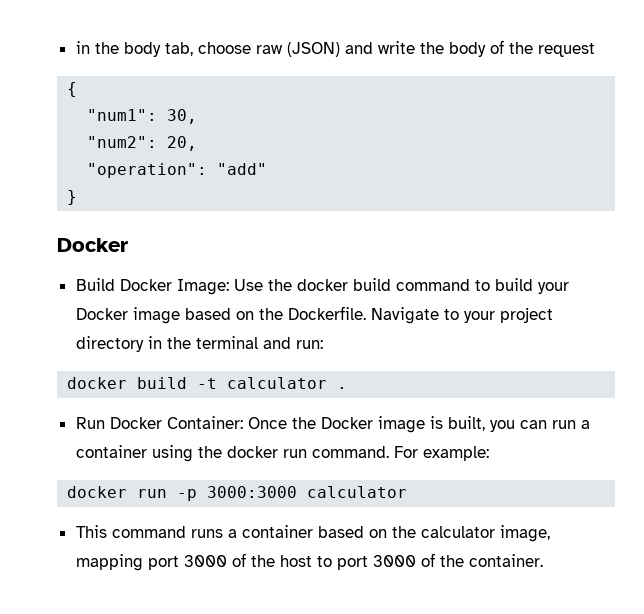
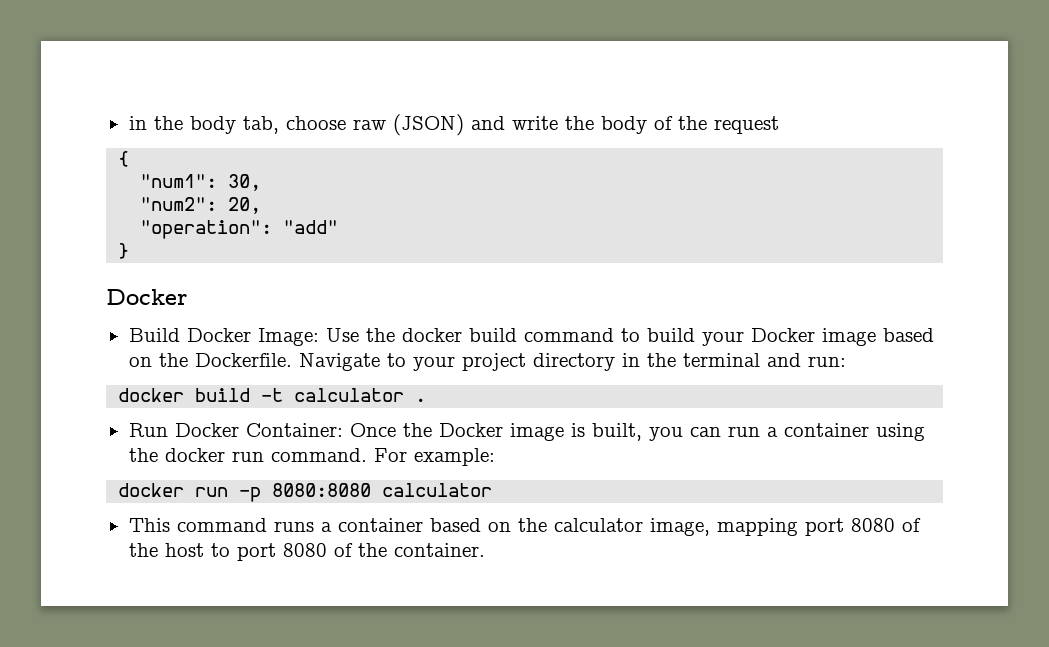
- docker run -p 3000:3000 calculator
+ docker run -p 8080:8080 calculator
- This command runs a container based on the calculator image, mapping port 3000 of the host to port 3000 of the container.
+ This command runs a container based on the calculator image, mapping port 8080 of the host to port 8080 of the container.

